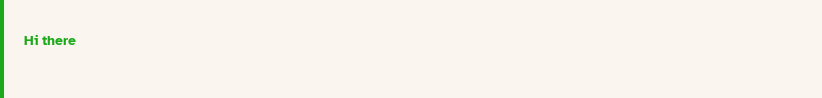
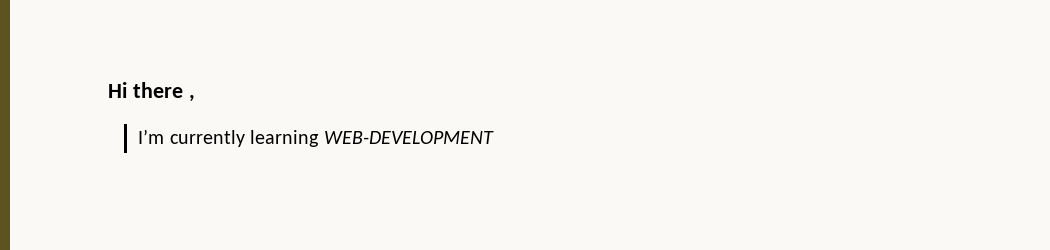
- Hi there
+ Hi there ,
+ I’m currently learning WEB-DEVELOPMENT

